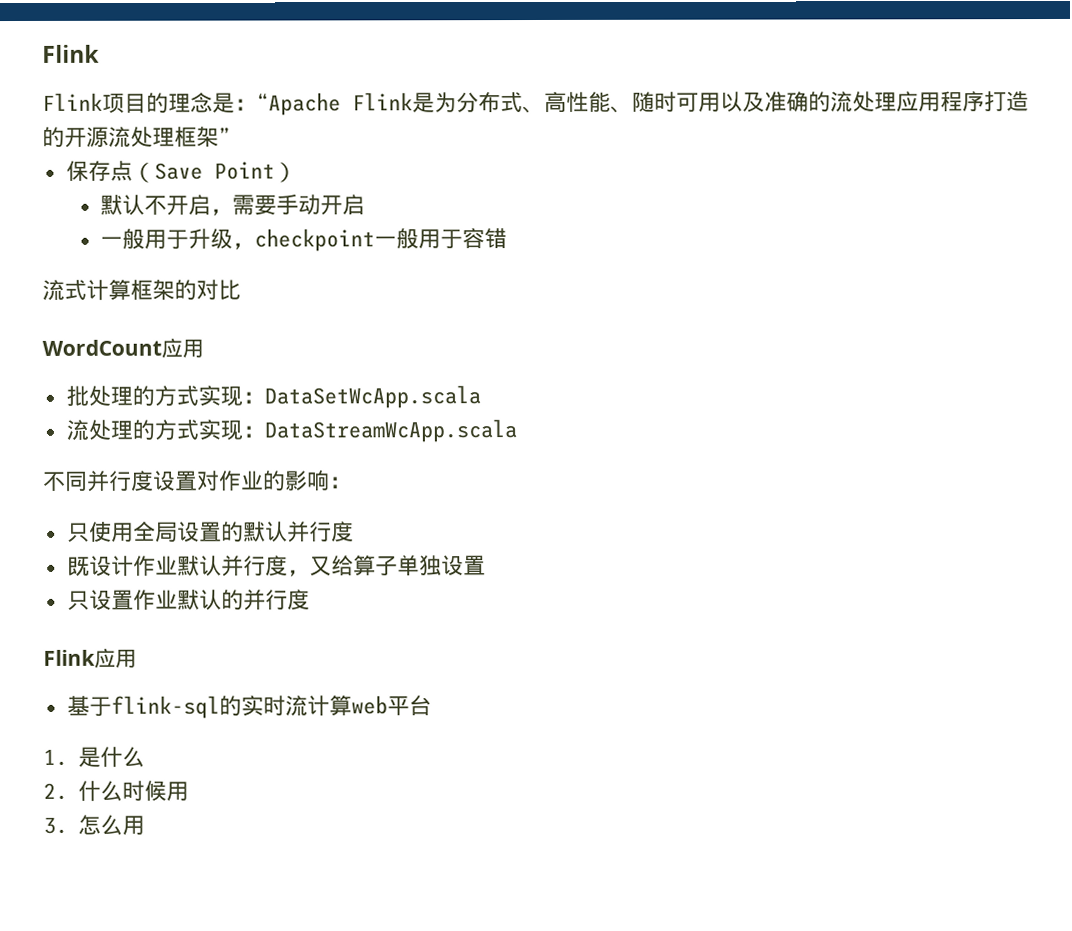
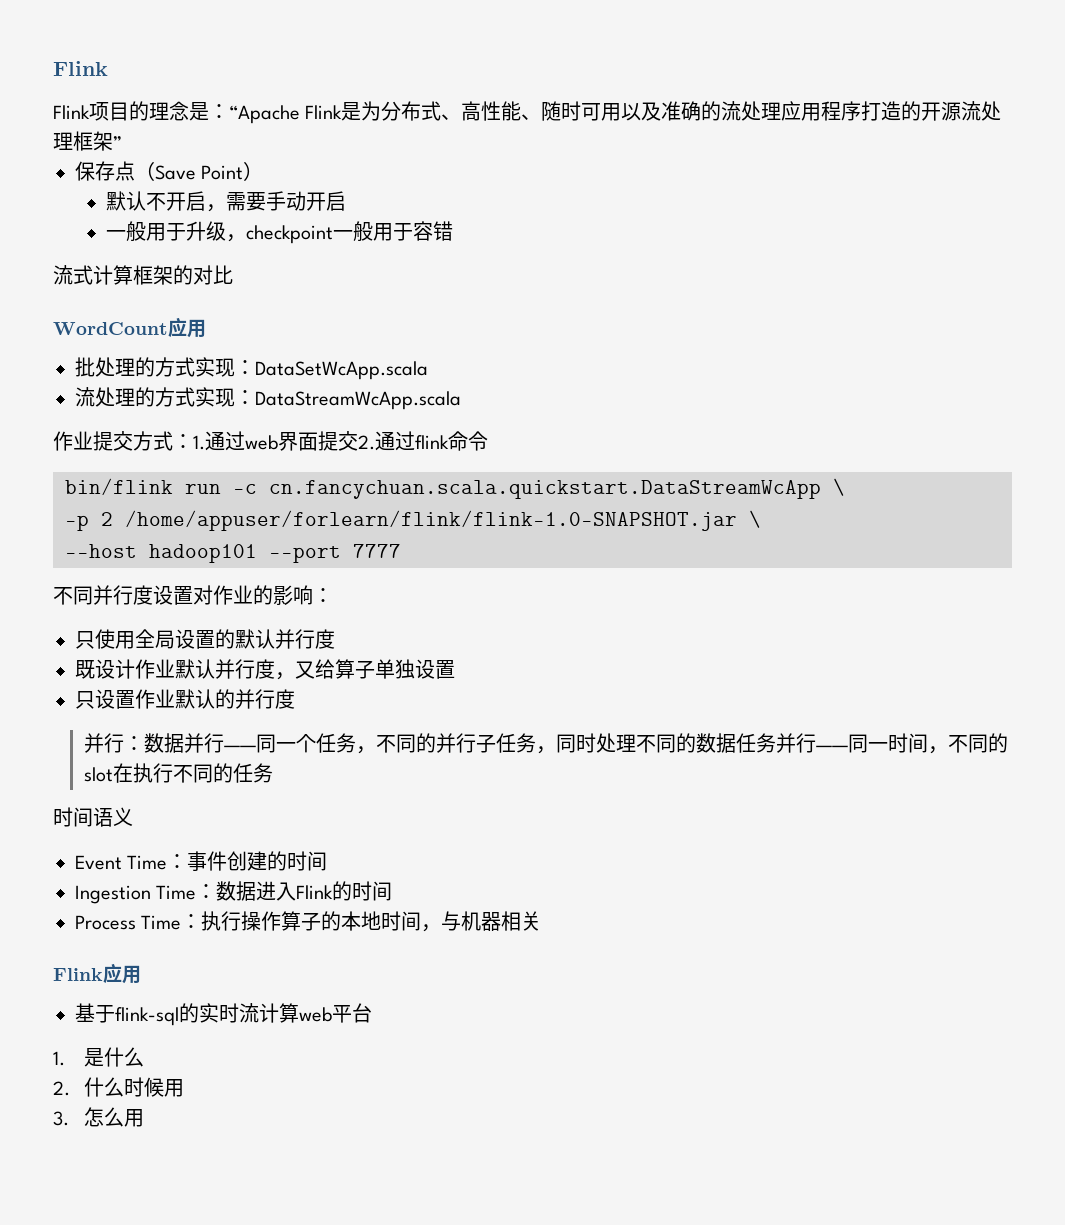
+ 作业提交方式：1.通过web界面提交2.通过flink命令
+ bin/flink run -c cn.fancychuan.scala.quickstart.DataStreamWcApp \
+ -p 2 /home/appuser/forlearn/flink/flink-1.0-SNAPSHOT.jar \
+ --host hadoop101 --port 7777
+ 并行：数据并行——同一个任务，不同的并行子任务，同时处理不同的数据任务并行——同一时间，不同的slot在执行不同的任务
+ 时间语义
+ Event Time：事件创建的时间
+ Ingestion Time：数据进入Flink的时间
+ Process Time：执行操作算子的本地时间，与机器相关

